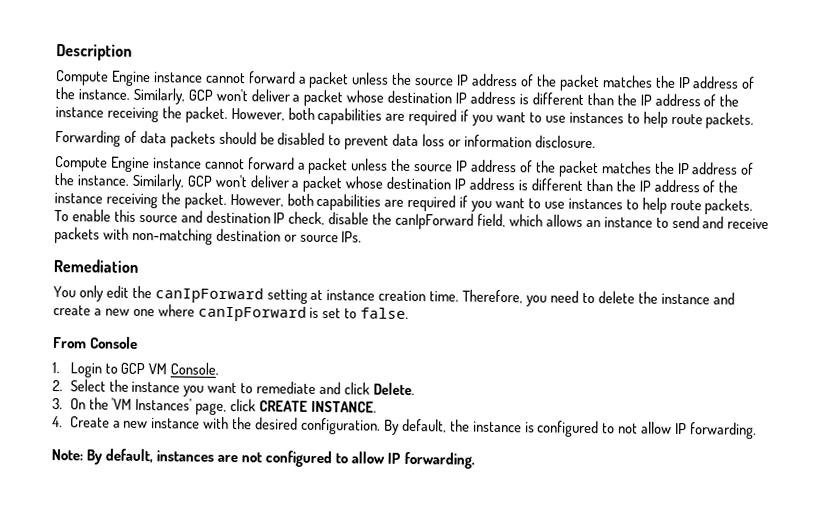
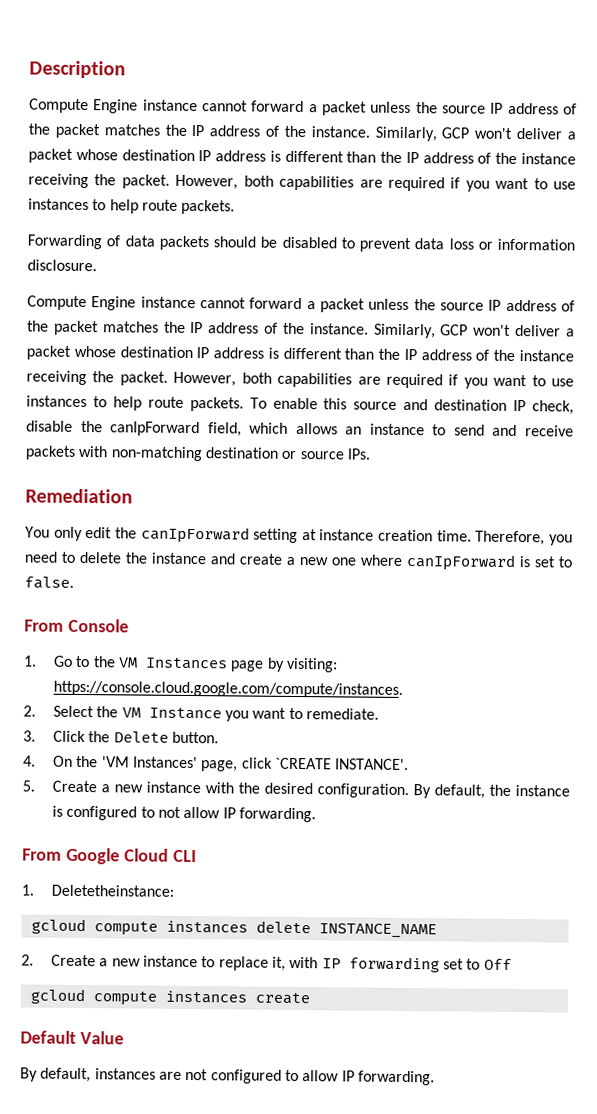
- 1. Login to GCP VM Console.
+ 1. Go to the VM Instances page by visiting: https://console.cloud.google.com/compute/instances.
- 2. Select the instance you want to remediate and click Delete.
- 3. On the 'VM Instances' page, click CREATE INSTANCE.
- 4. Create a new instance with the desired configuration.
+ 2. Select the VM Instance you want to remediate.
+ 3. Click the Delete button.
+ 4. On the 'VM Instances' page, click `CREATE INSTANCE'.
+ 5. Create a new instance with the desired configuration.
- Note: By default, instances are not configured to allow IP forwarding.
+ From Google Cloud CLI
+ 1. Deletetheinstance:
+ gcloud compute instances delete INSTANCE_NAME
+ 2. Create a new instance to replace it, with IP forwarding set to Off
+ gcloud compute instances create
+ Default Value
+ By default, instances are not configured to allow IP forwarding.

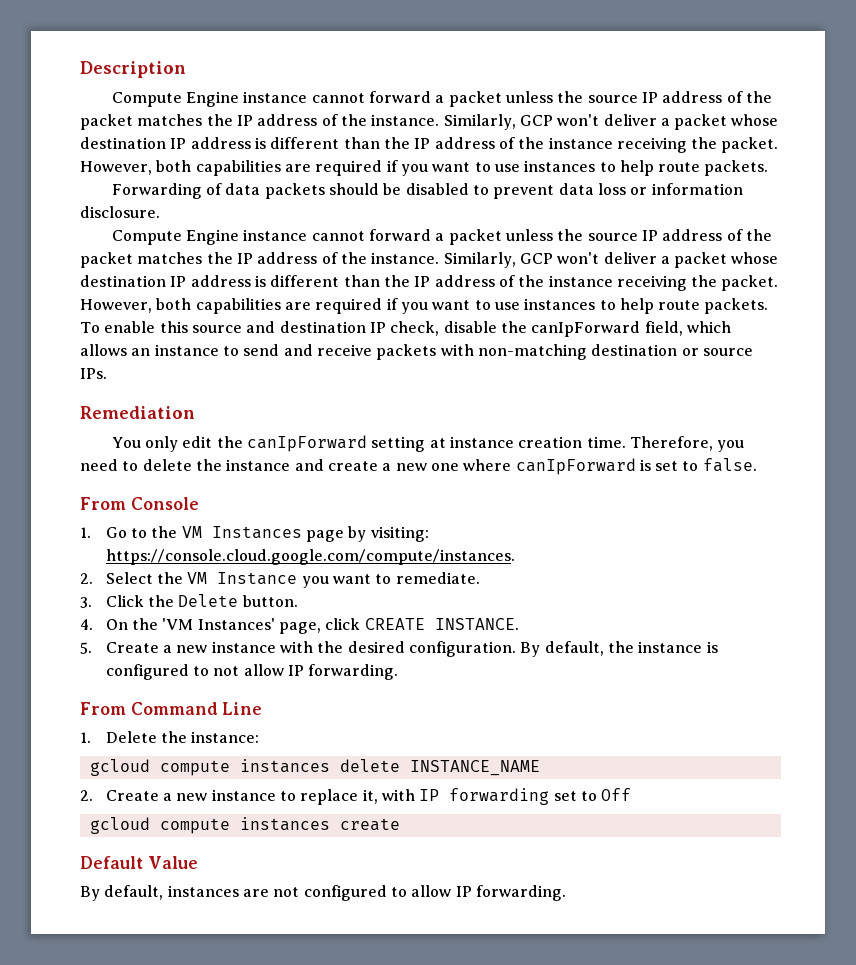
- 4. On the 'VM Instances' page, click `CREATE INSTANCE'.
+ 4. On the 'VM Instances' page, click CREATE INSTANCE.
- From Google Cloud CLI
- 1. Deletetheinstance:
+ From Command Line
+ 1. Delete the instance:

